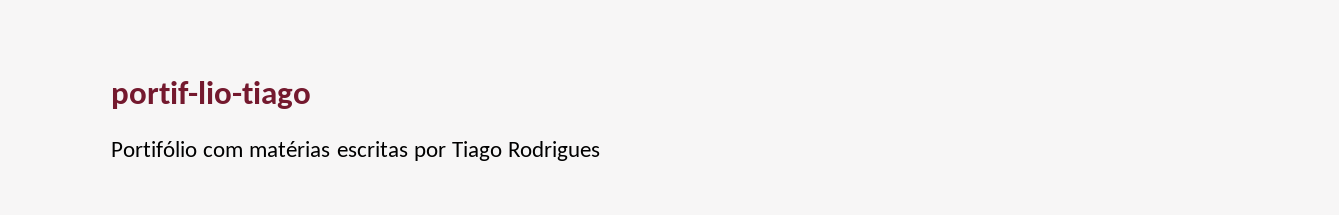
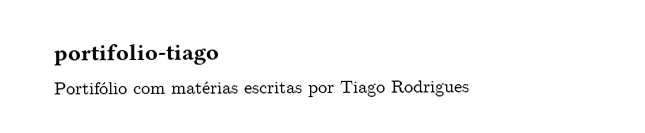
- portif-lio-tiago
+ portifolio-tiago

